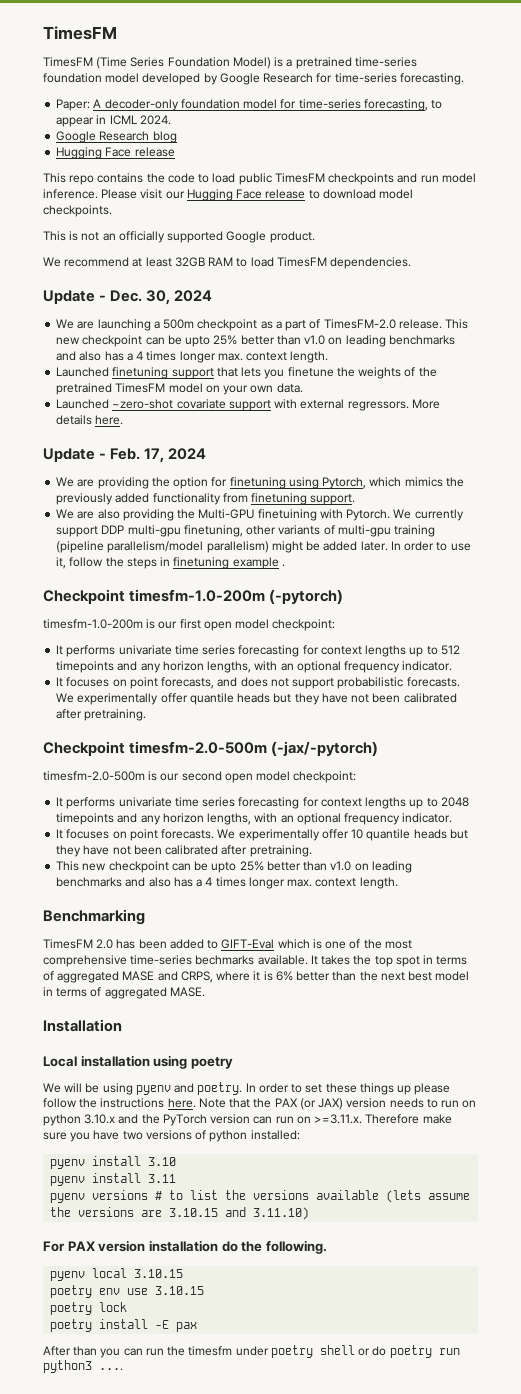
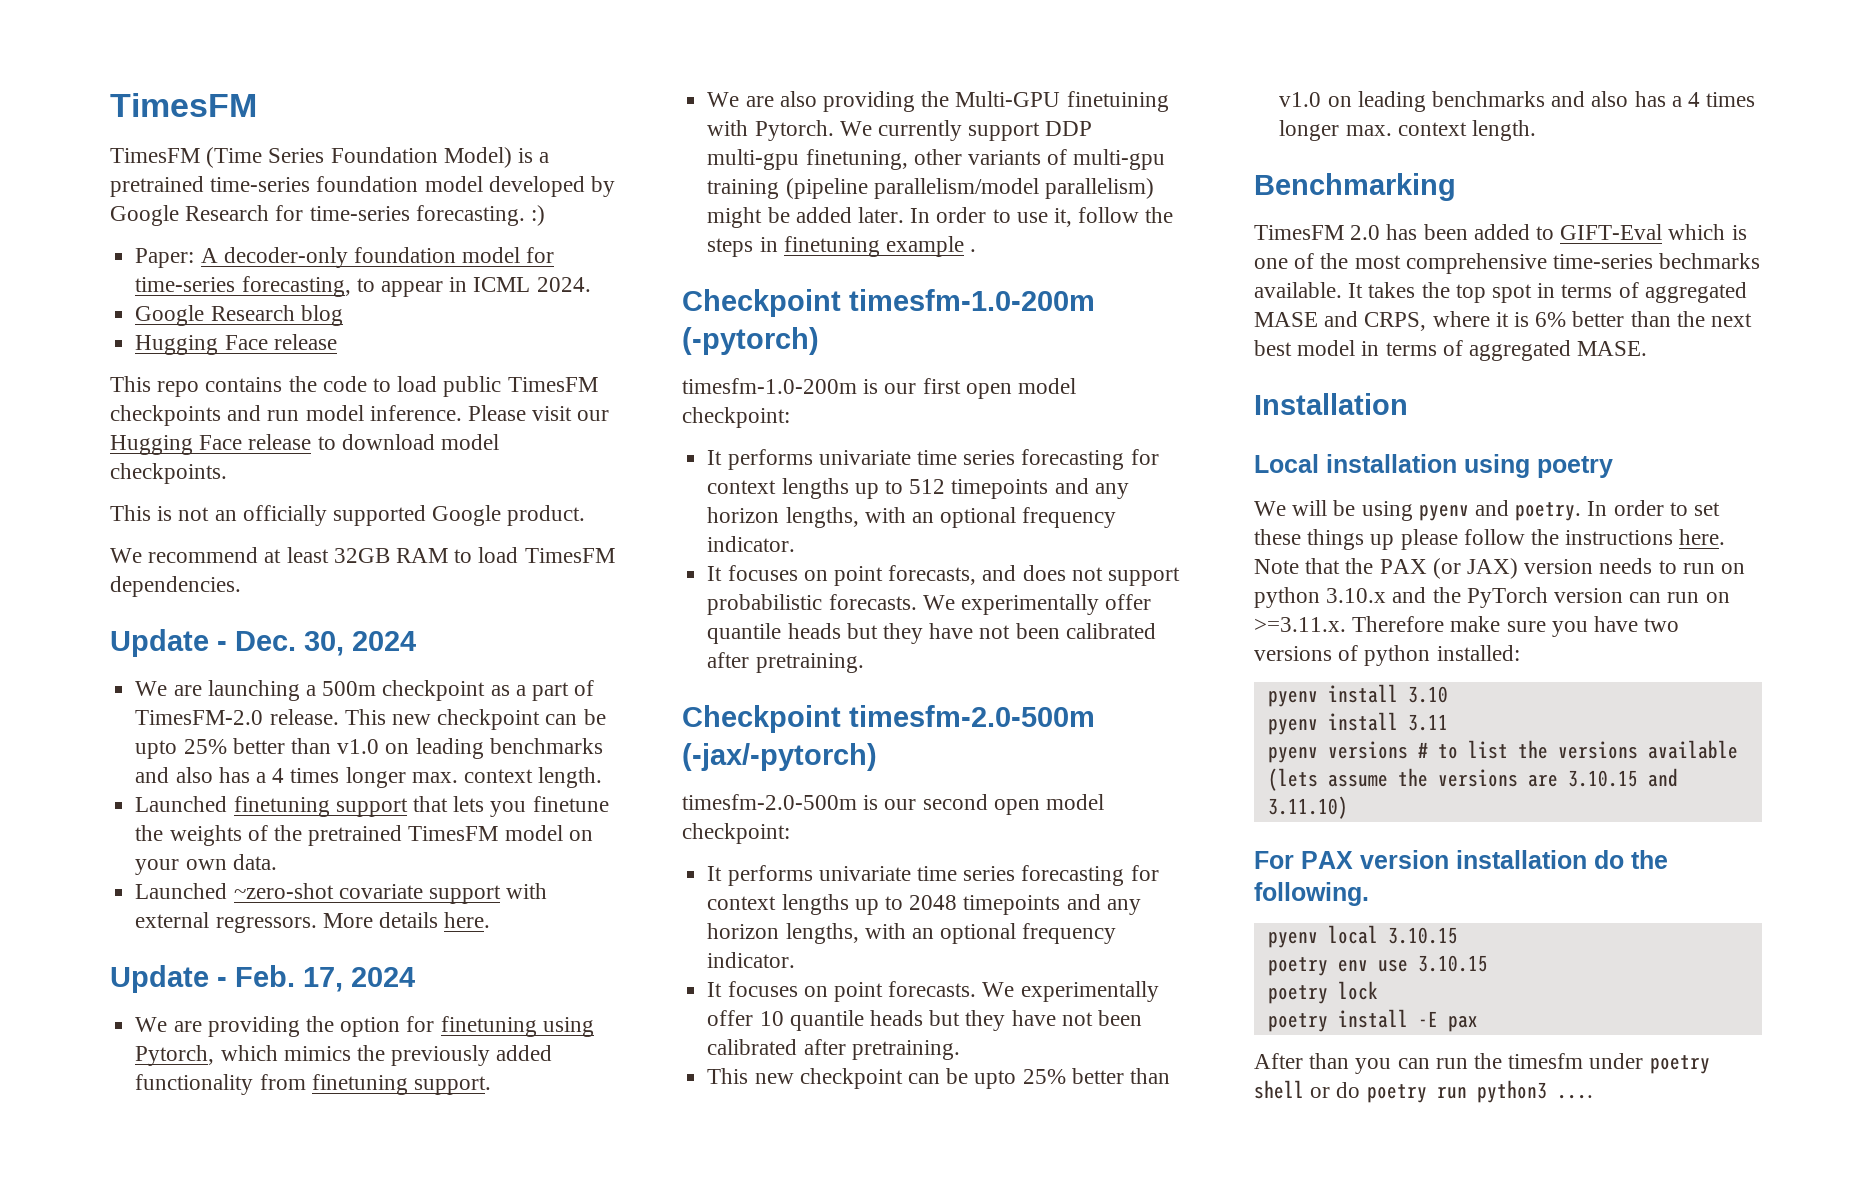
- TimesFM (Time Series Foundation Model) is a pretrained time-series foundation model developed by Google Research for time-series forecasting.
+ TimesFM (Time Series Foundation Model) is a pretrained time-series foundation model developed by Google Research for time-series forecasting. :)

